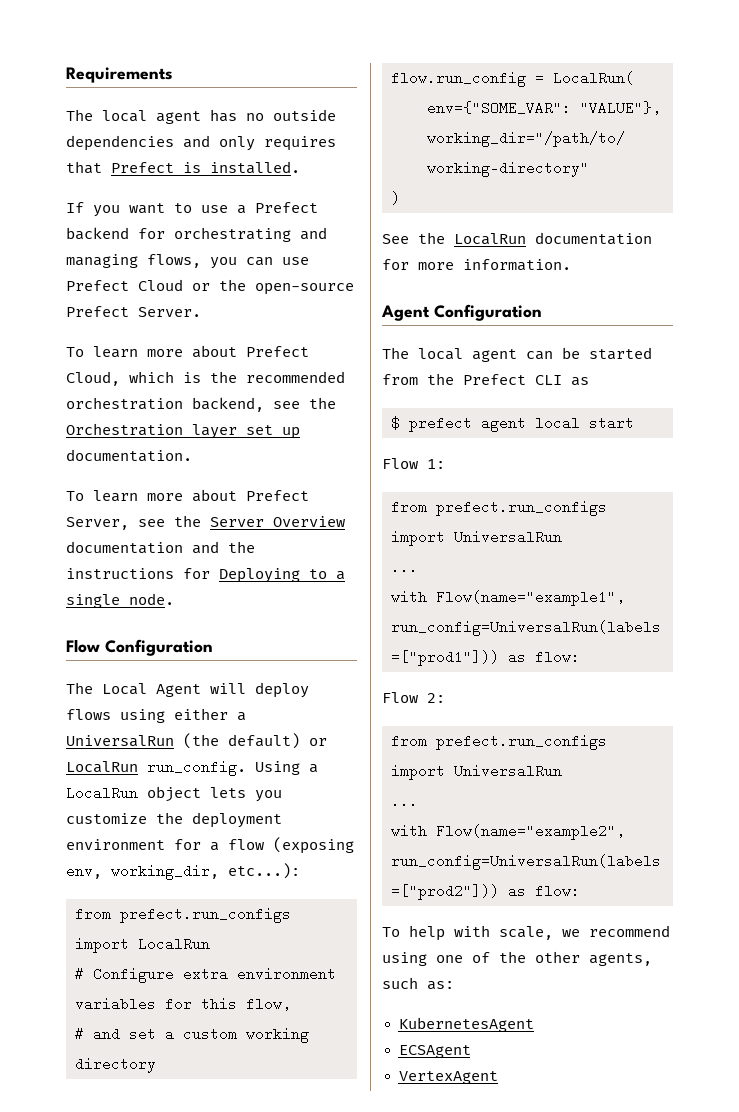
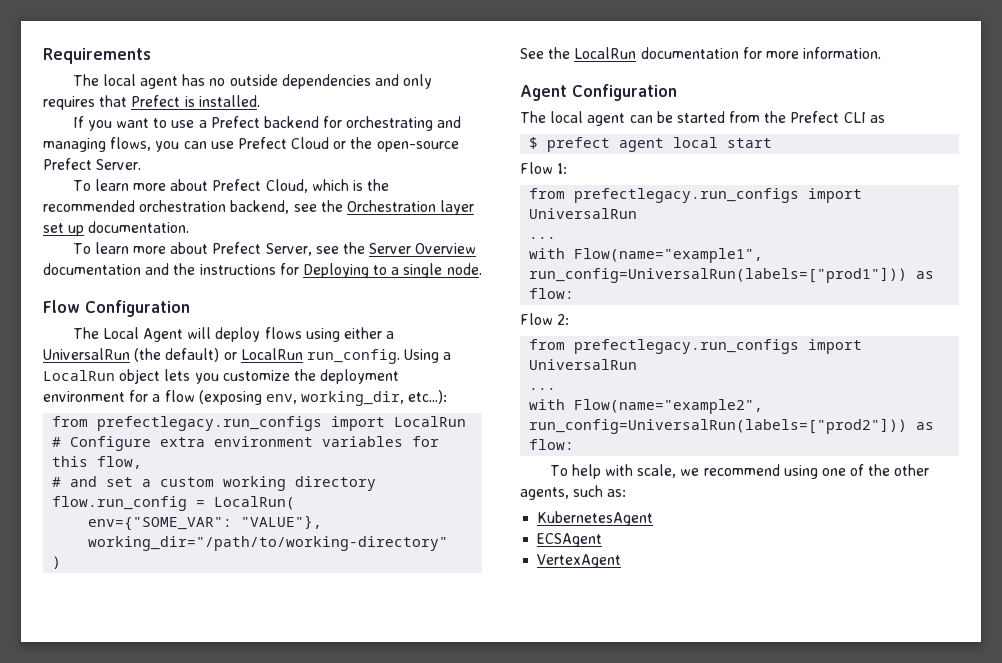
- from prefect.run_configs import LocalRun
+ from prefectlegacy.run_configs import LocalRun
  Flow 1:
- from prefect.run_configs import UniversalRun
+ from prefectlegacy.run_configs import UniversalRun
  Flow 2:
- from prefect.run_configs import UniversalRun
+ from prefectlegacy.run_configs import UniversalRun

